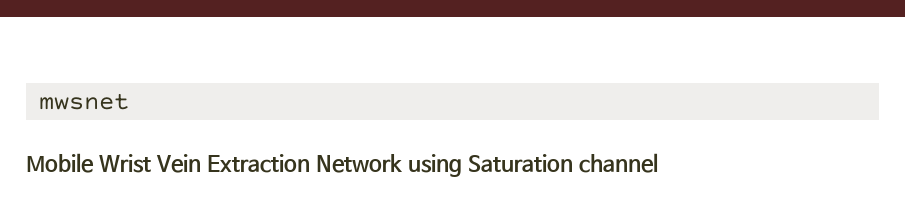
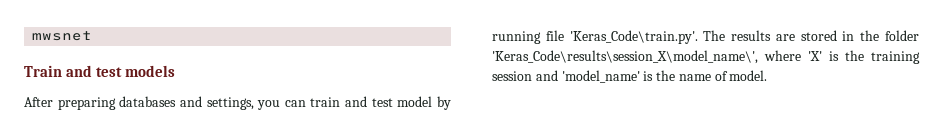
- Mobile Wrist Vein Extraction Network using Saturation channel
+ Train and test models
+ After preparing databases and settings, you can train and test model by running file 'Keras_Code\train.py'. The results are stored in the folder 'Keras_Code\results\session_X\model_name\', where 'X' is the training session and 'model_name' is the name of model.

